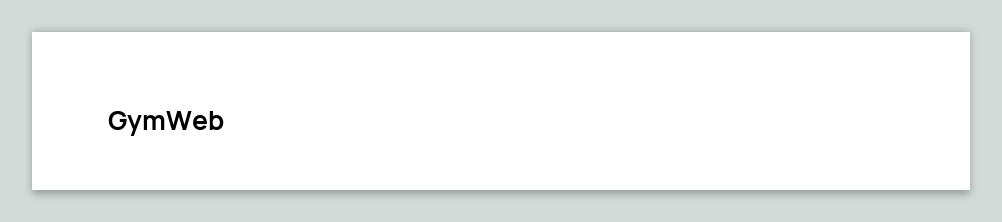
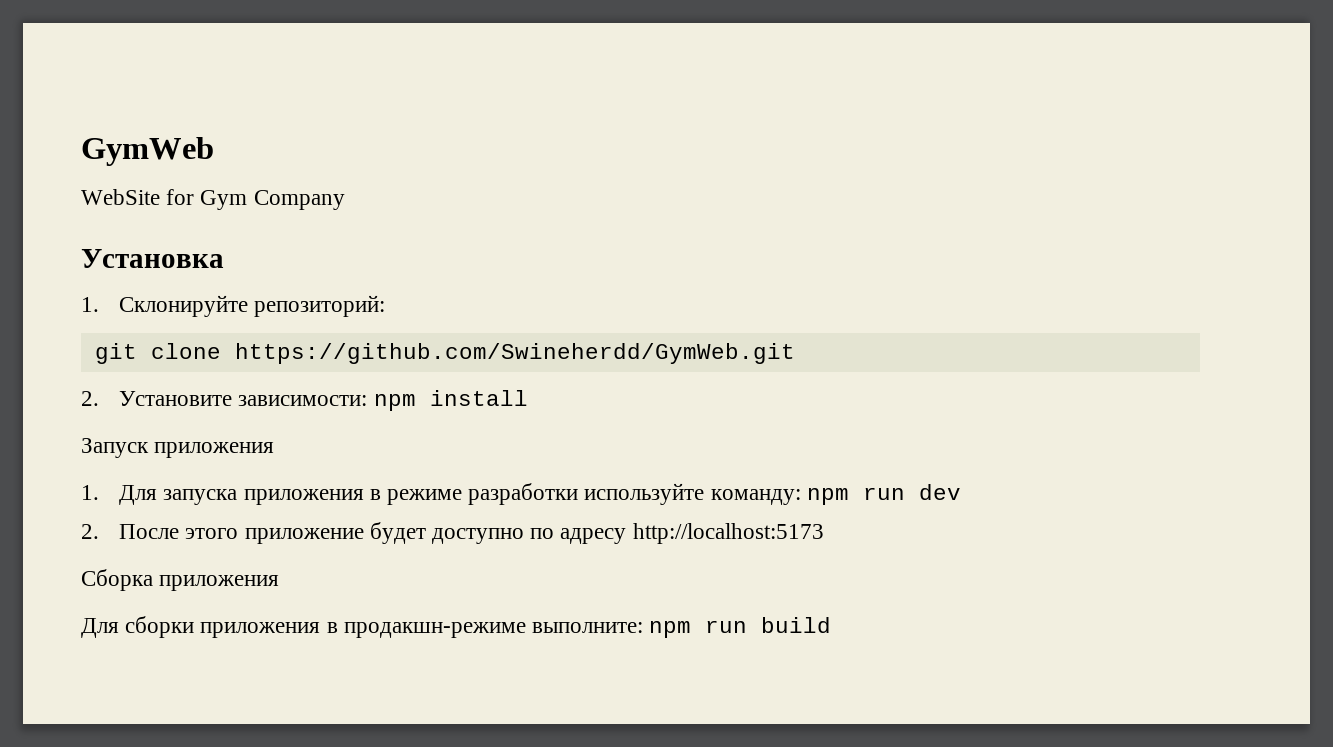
+ WebSite for Gym Company
+ Установка
+ 1. Склонируйте репозиторий:
+ git clone https://github.com/Swineherdd/GymWeb.git
+ 2. Установите зависимости: npm install
+ Запуск приложения
+ 1. Для запуска приложения в режиме разработки используйте команду: npm run dev
+ 2. После этого приложение будет доступно по адресу http://localhost:5173
+ Сборка приложения
+ Для сборки приложения в продакшн-режиме выполните: npm run build

